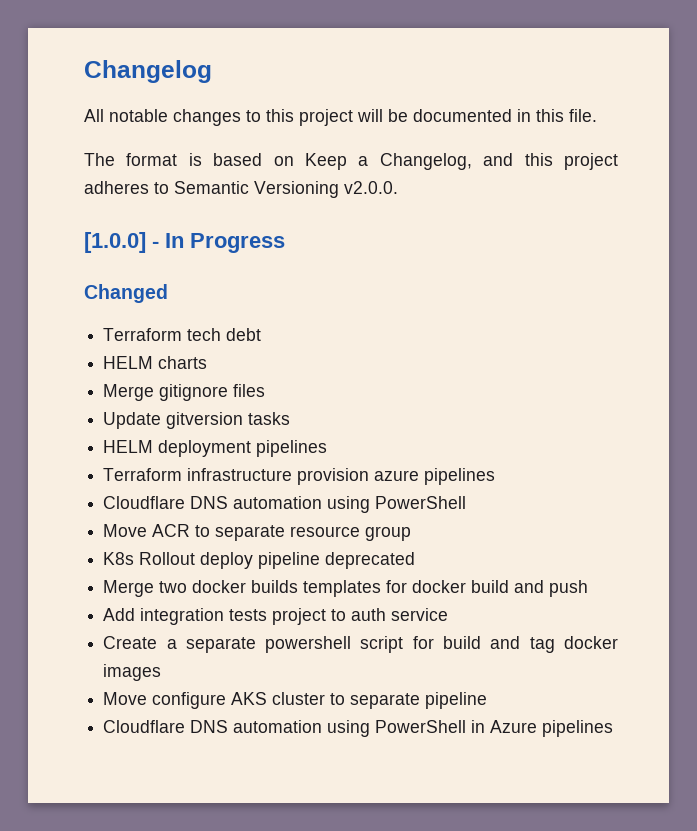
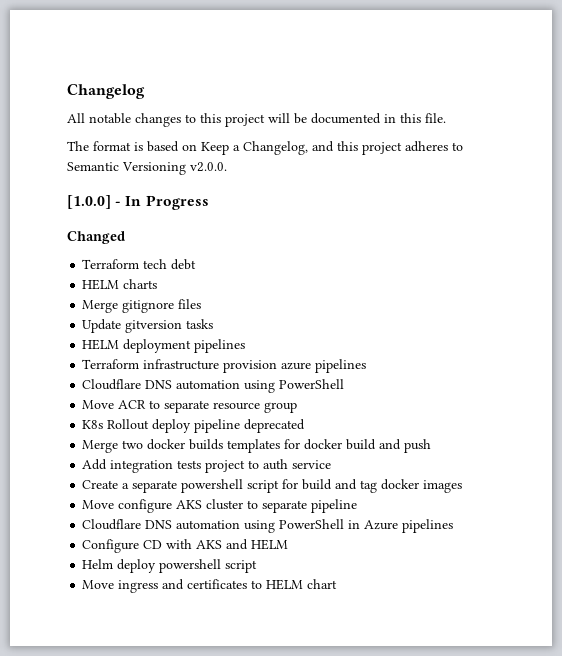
+ Configure CD with AKS and HELM
+ Helm deploy powershell script
+ Move ingress and certificates to HELM chart

